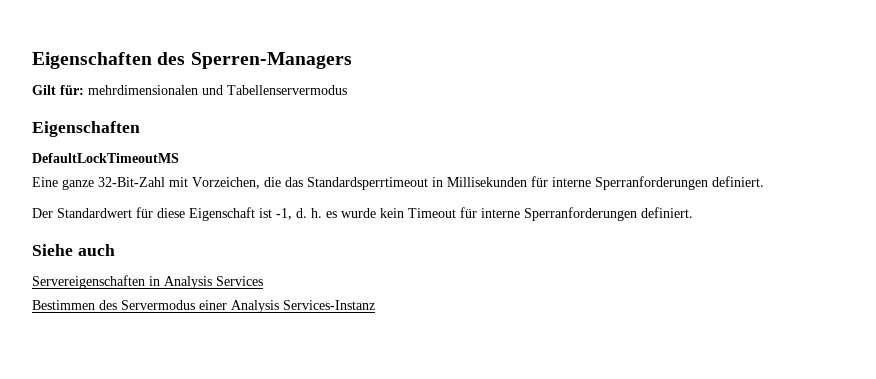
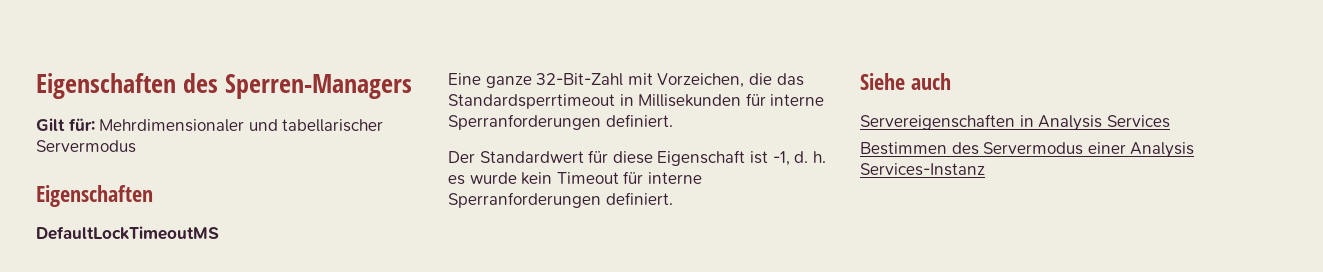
- Gilt für: mehrdimensionalen und Tabellenservermodus
+ Gilt für: Mehrdimensionaler und tabellarischer Servermodus

